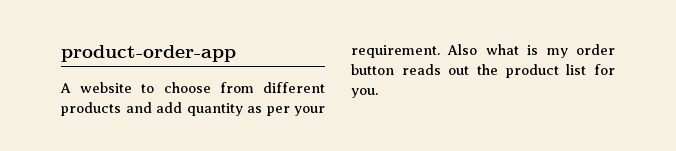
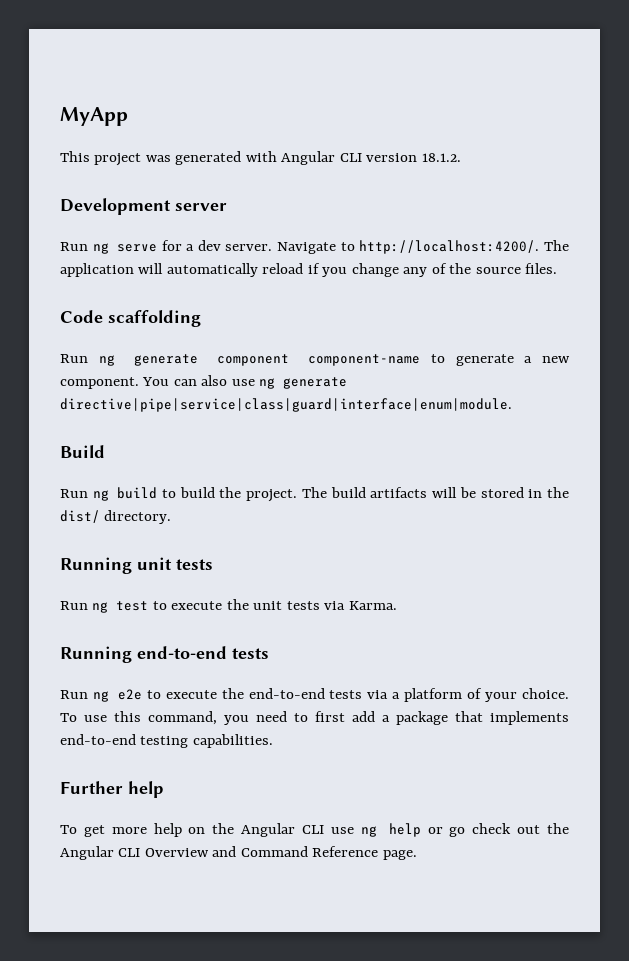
- product-order-app
- A website to choose from different products and add quantity as per your requirement. Also what is my order button reads out the product list for you.
+ MyApp
+ This project was generated with Angular CLI version 18.1.2.
+ Development server
+ Run ng serve for a dev server. Navigate to http://localhost:4200/. The application will automatically reload if you change any of the source files.
+ Code scaffolding
+ Run ng generate component component-name to generate a new component. You can also use ng generate directive|pipe|service|class|guard|interface|enum|module.
+ Build
+ Run ng build to build the project. The build artifacts will be stored in the dist/ directory.
+ Running unit tests
+ Run ng test to execute the unit tests via Karma.
+ Running end-to-end tests
+ Run ng e2e to execute the end-to-end tests via a platform of your choice. To use this command, you need to first add a package that implements end-to-end testing capabilities.
+ Further help
+ To get more help on the Angular CLI use ng help or go check out the Angular CLI Overview and Command Reference page.

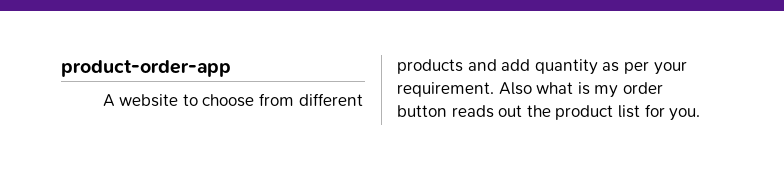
- MyApp
- This project was generated with Angular CLI version 18.1.2.
- Development server
- Run ng serve for a dev server. Navigate to http://localhost:4200/. The application will automatically reload if you change any of the source files.
- Code scaffolding
- Run ng generate component component-name to generate a new component. You can also use ng generate directive|pipe|service|class|guard|interface|enum|module.
- Build
- Run ng build to build the project. The build artifacts will be stored in the dist/ directory.
- Running unit tests
- Run ng test to execute the unit tests via Karma.
- Running end-to-end tests
- Run ng e2e to execute the end-to-end tests via a platform of your choice. To use this command, you need to first add a package that implements end-to-end testing capabilities.
- Further help
- To get more help on the Angular CLI use ng help or go check out the Angular CLI Overview and Command Reference page.
+ product-order-app
+ A website to choose from different products and add quantity as per your requirement. Also what is my order button reads out the product list for you.

